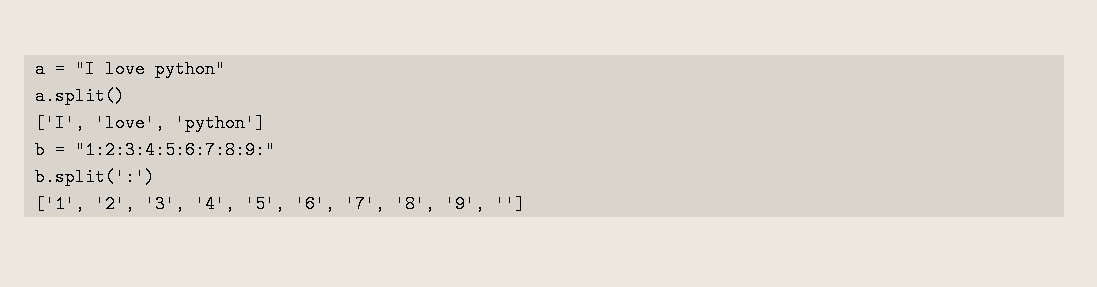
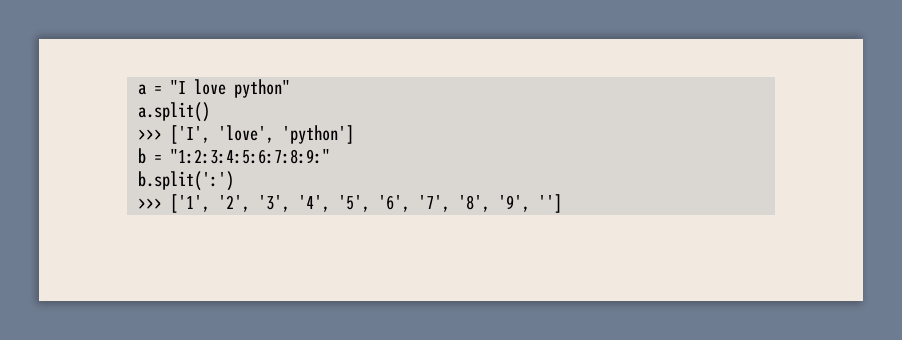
- ['I', 'love', 'python']
+ >>> ['I', 'love', 'python']
- ['1', '2', '3', '4', '5', '6', '7', '8', '9', '']
+ >>> ['1', '2', '3', '4', '5', '6', '7', '8', '9', '']

